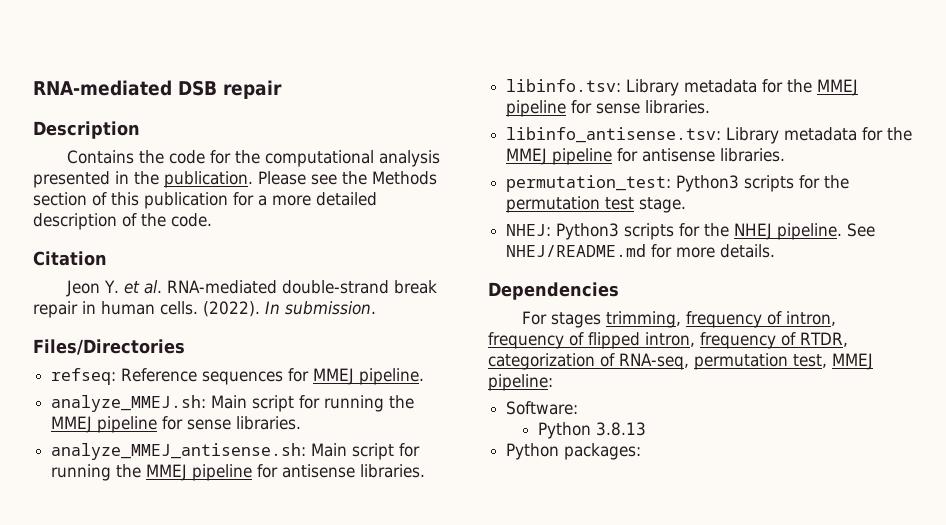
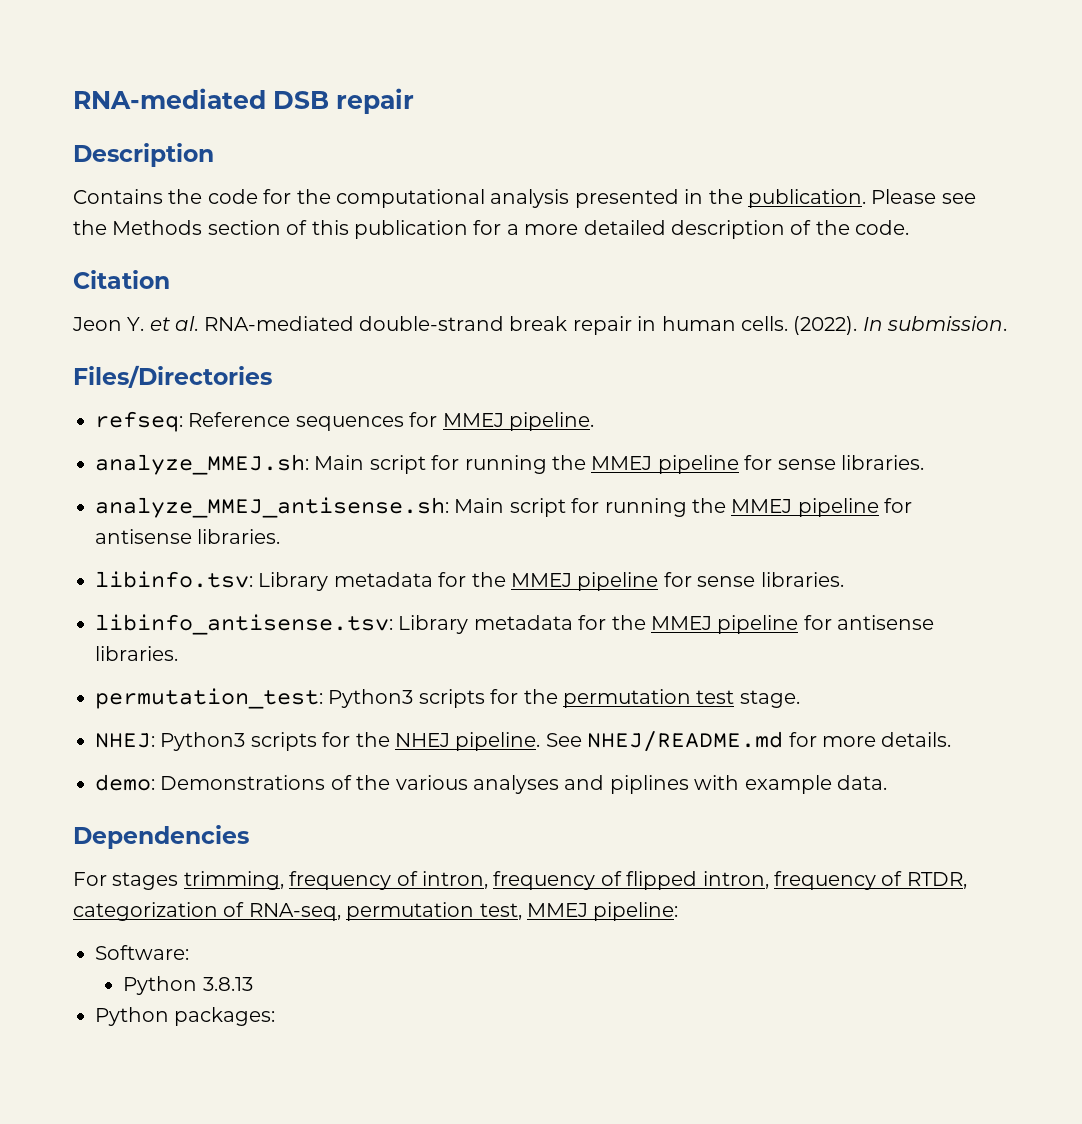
+ demo: Demonstrations of the various analyses and piplines with example data.

